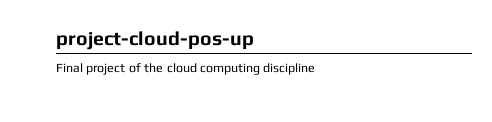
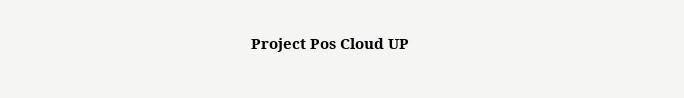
- project-cloud-pos-up
- Final project of the cloud computing discipline
+ Project Pos Cloud UP

